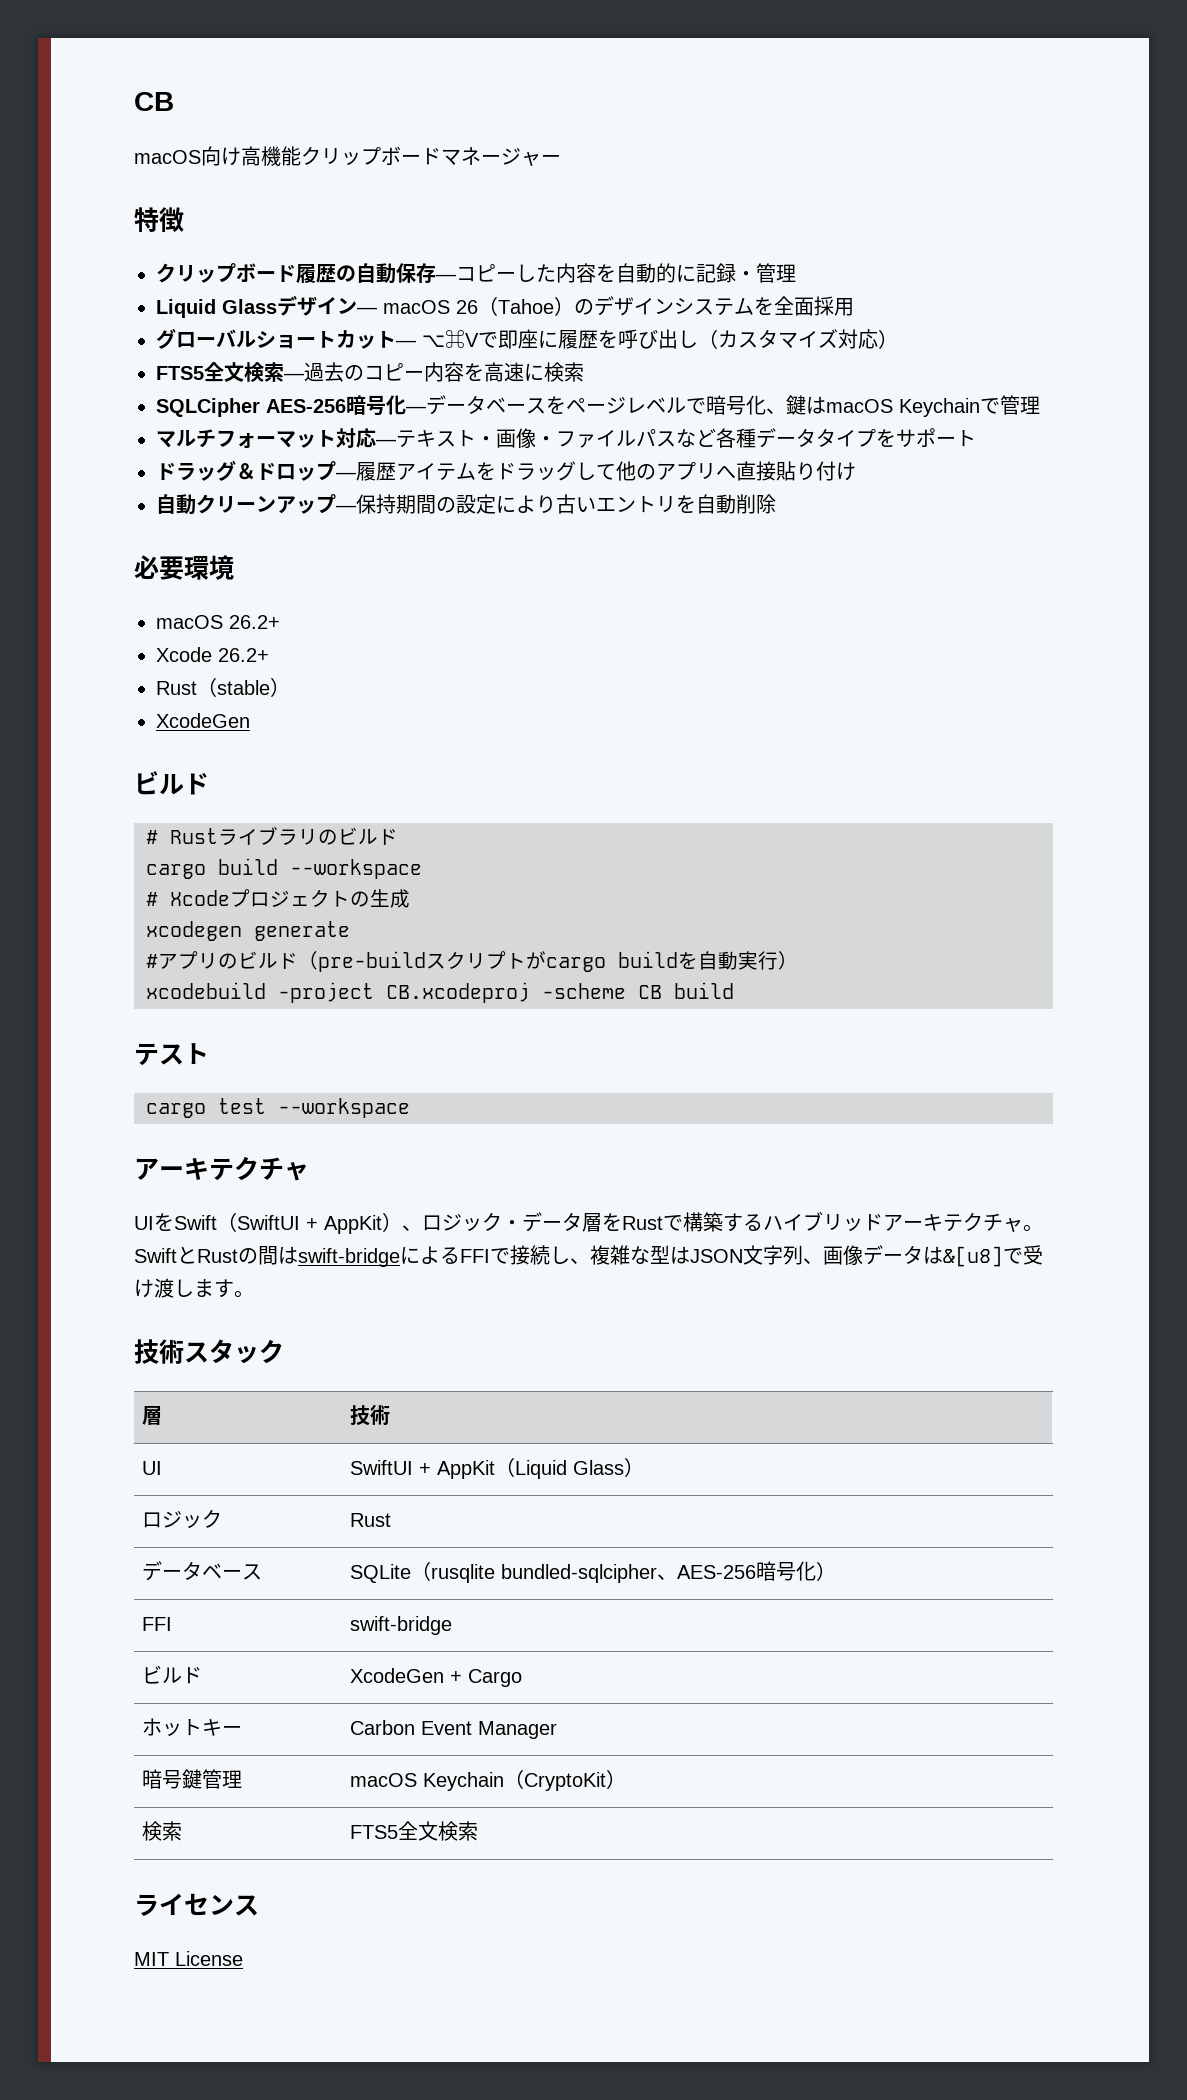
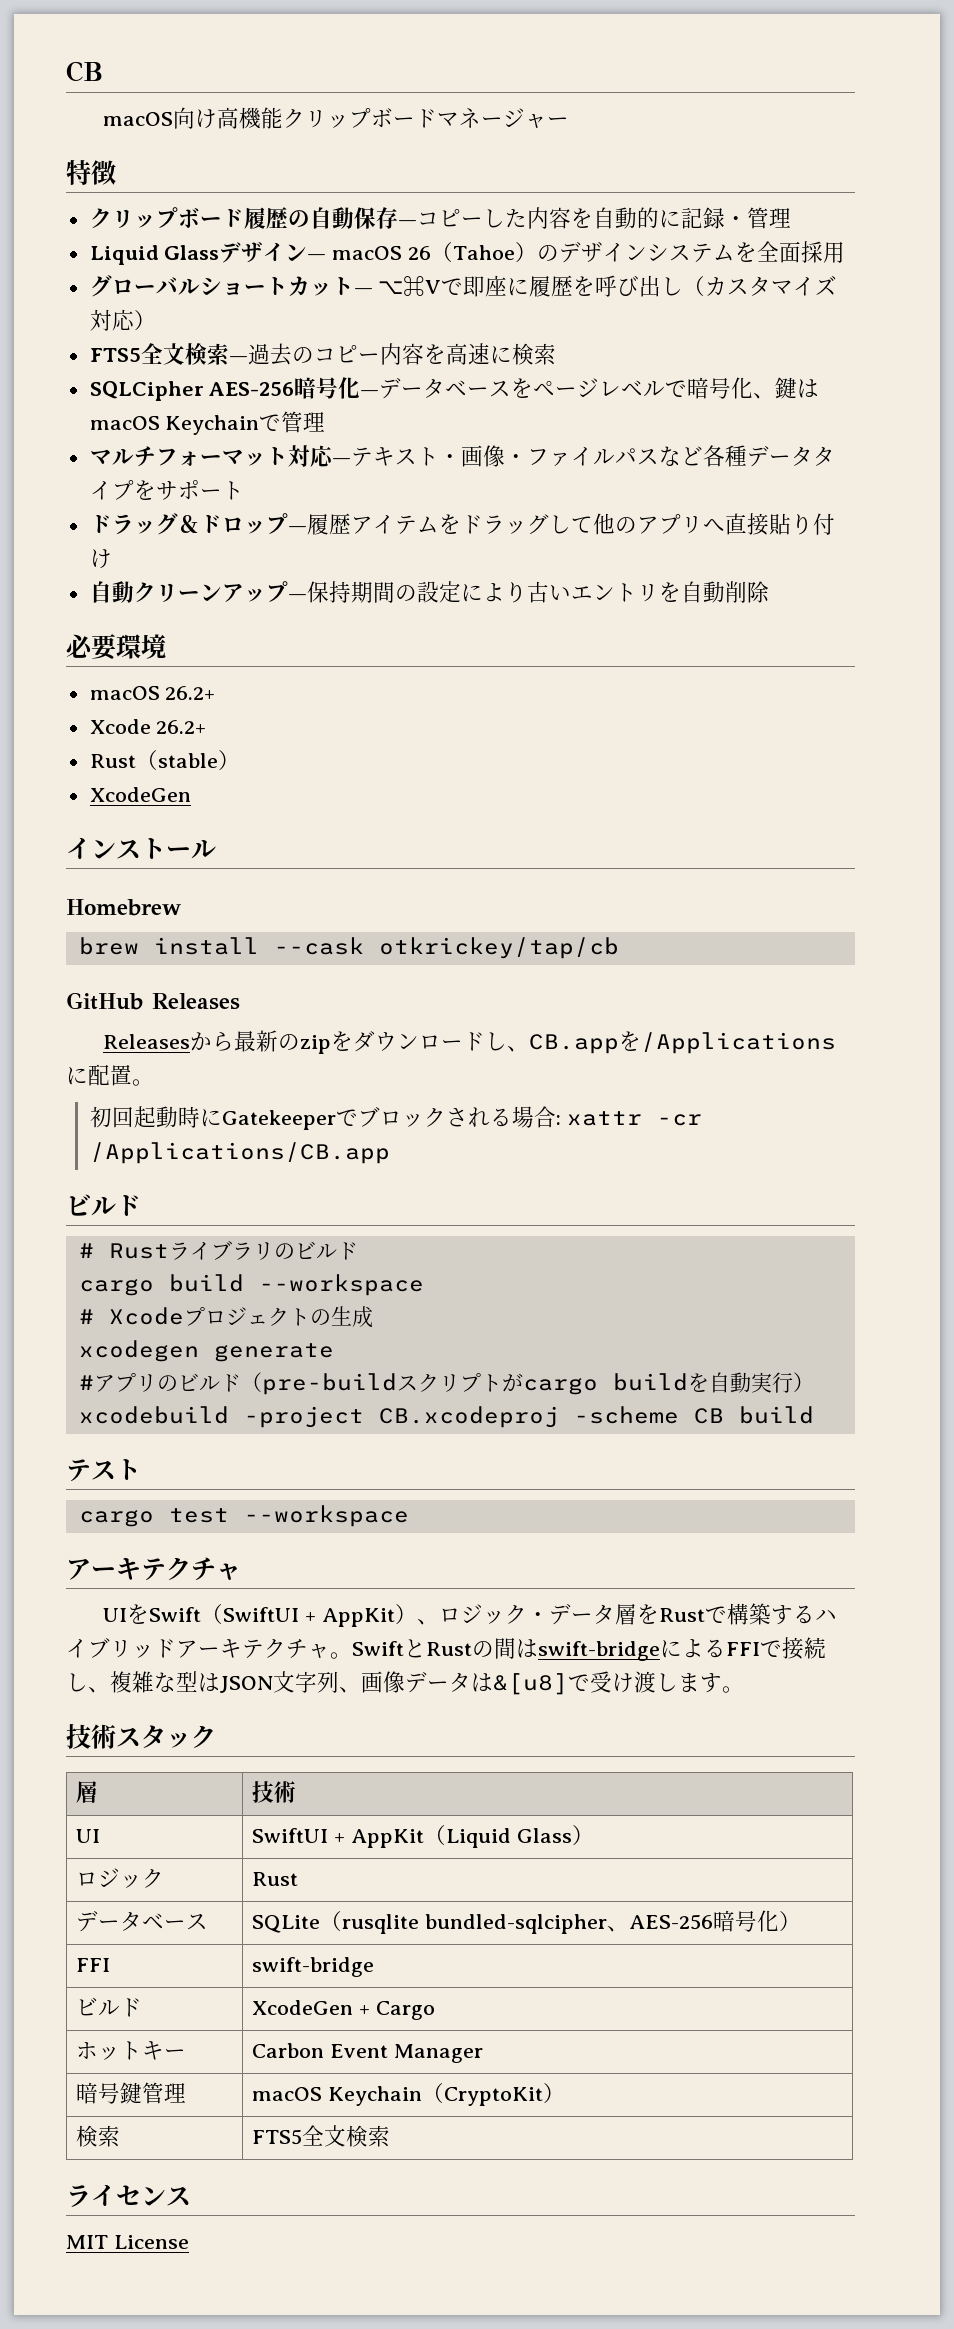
+ インストール
+ Homebrew
+ brew install --cask otkrickey/tap/cb
+ GitHub Releases
+ Releasesから最新のzipをダウンロードし、CB.appを/Applicationsに配置。
+ 初回起動時にGatekeeperでブロックされる場合: xattr -cr /Applications/CB.app

